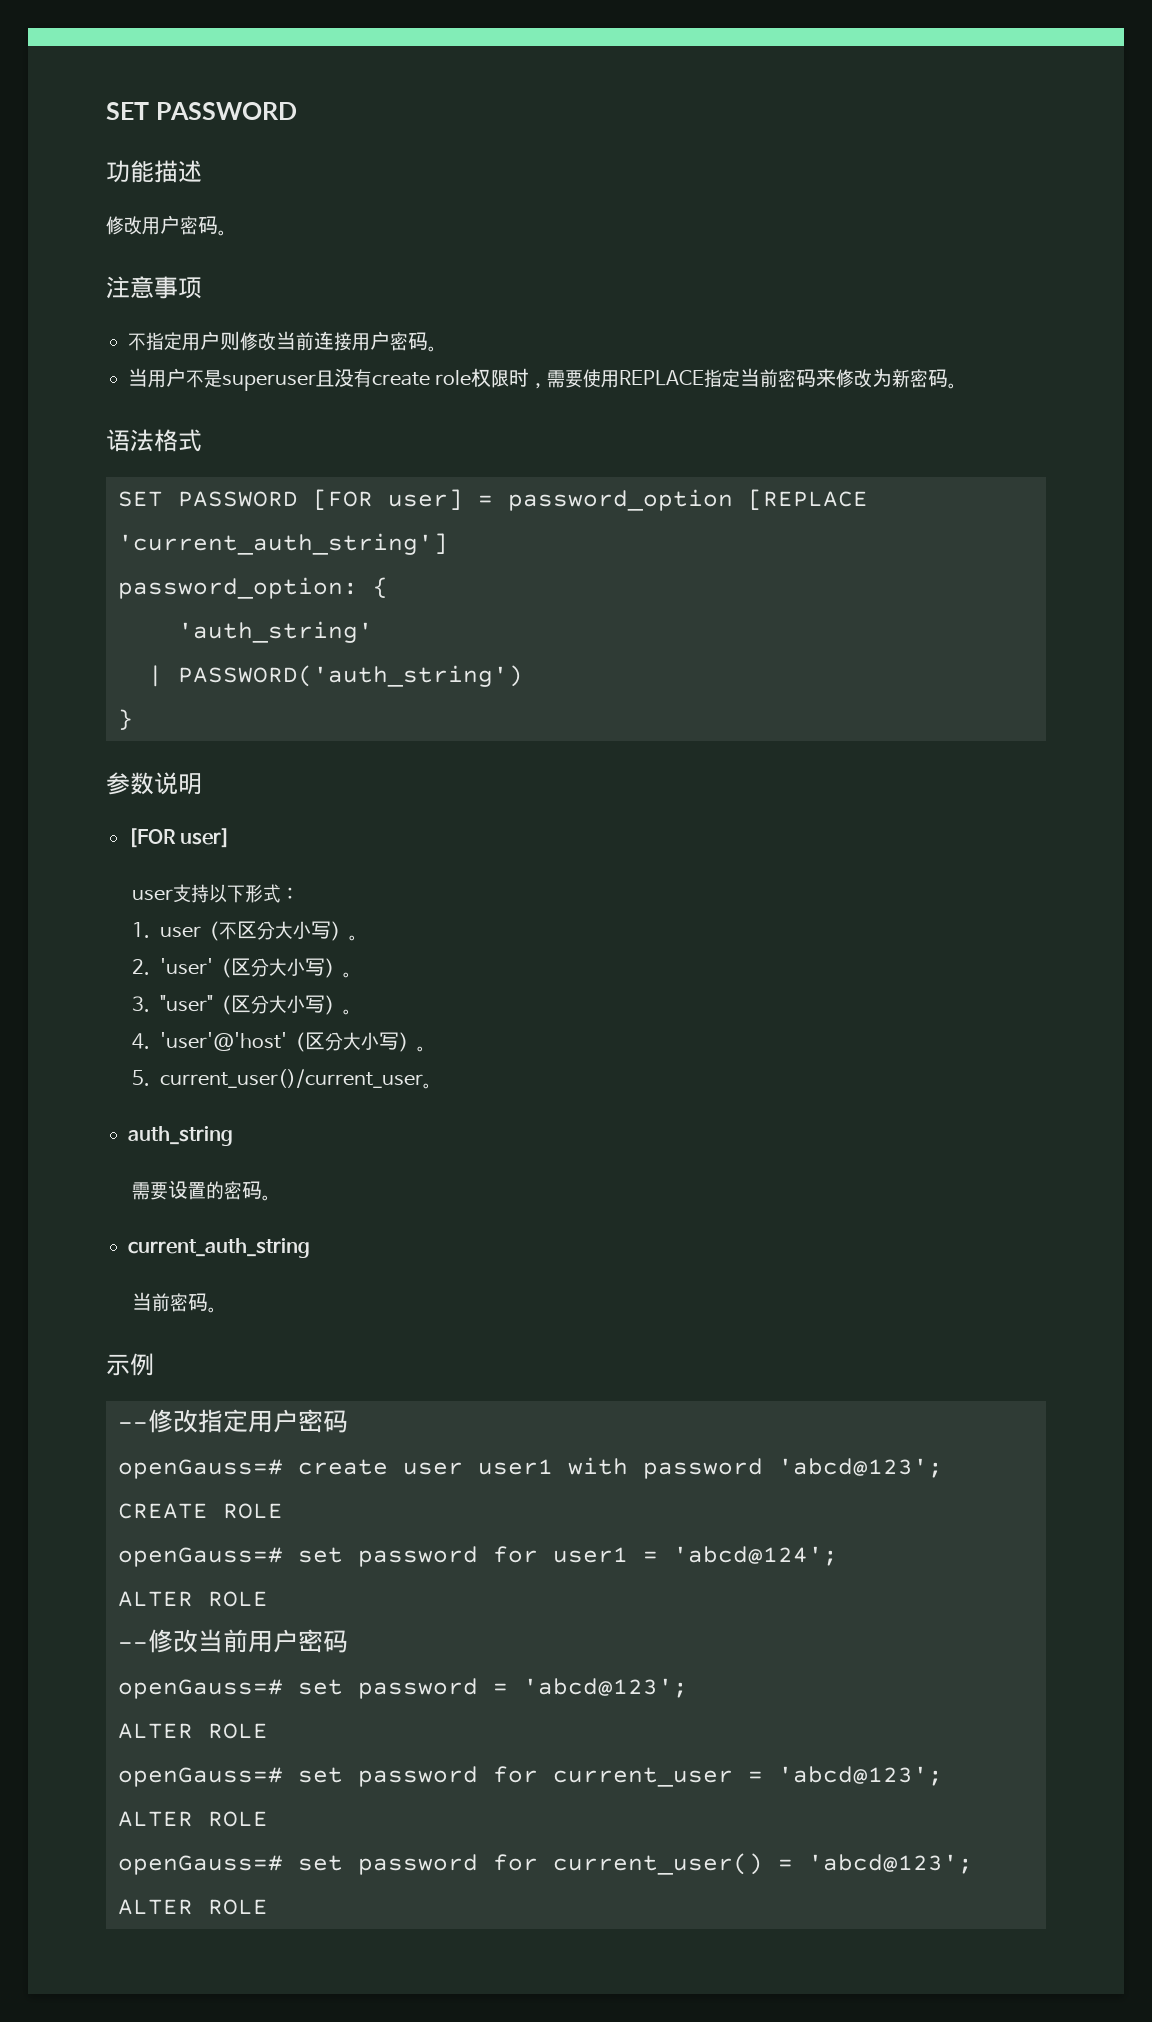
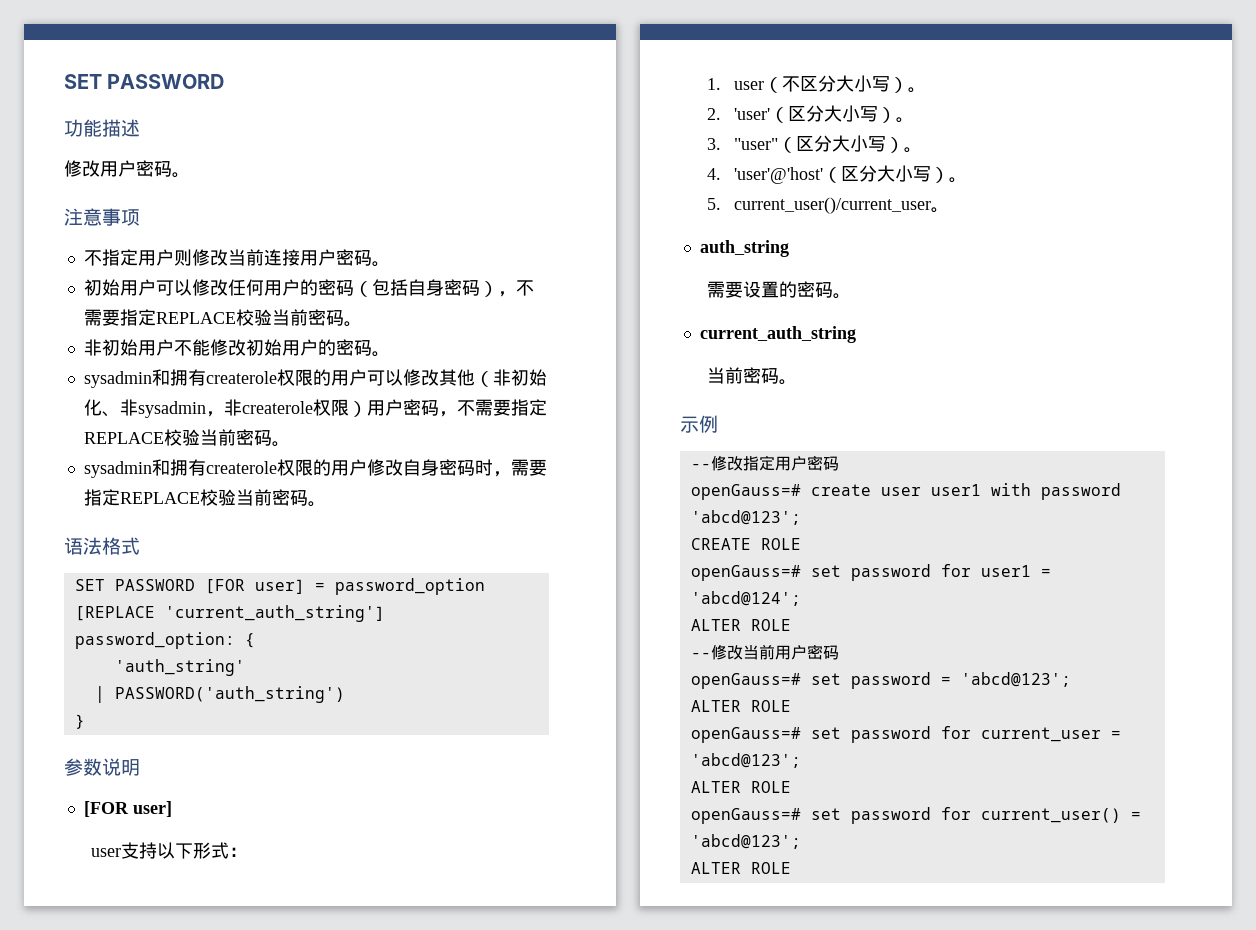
- 当用户不是superuser且没有create role权限时，需要使用REPLACE指定当前密码来修改为新密码。
+ 初始用户可以修改任何用户的密码（包括自身密码），不需要指定REPLACE校验当前密码。
+ 非初始用户不能修改初始用户的密码。
+ sysadmin和拥有createrole权限的用户可以修改其他（非初始化、非sysadmin，非createrole权限）用户密码，不需要指定REPLACE校验当前密码。
+ sysadmin和拥有createrole权限的用户修改自身密码时，需要指定REPLACE校验当前密码。

